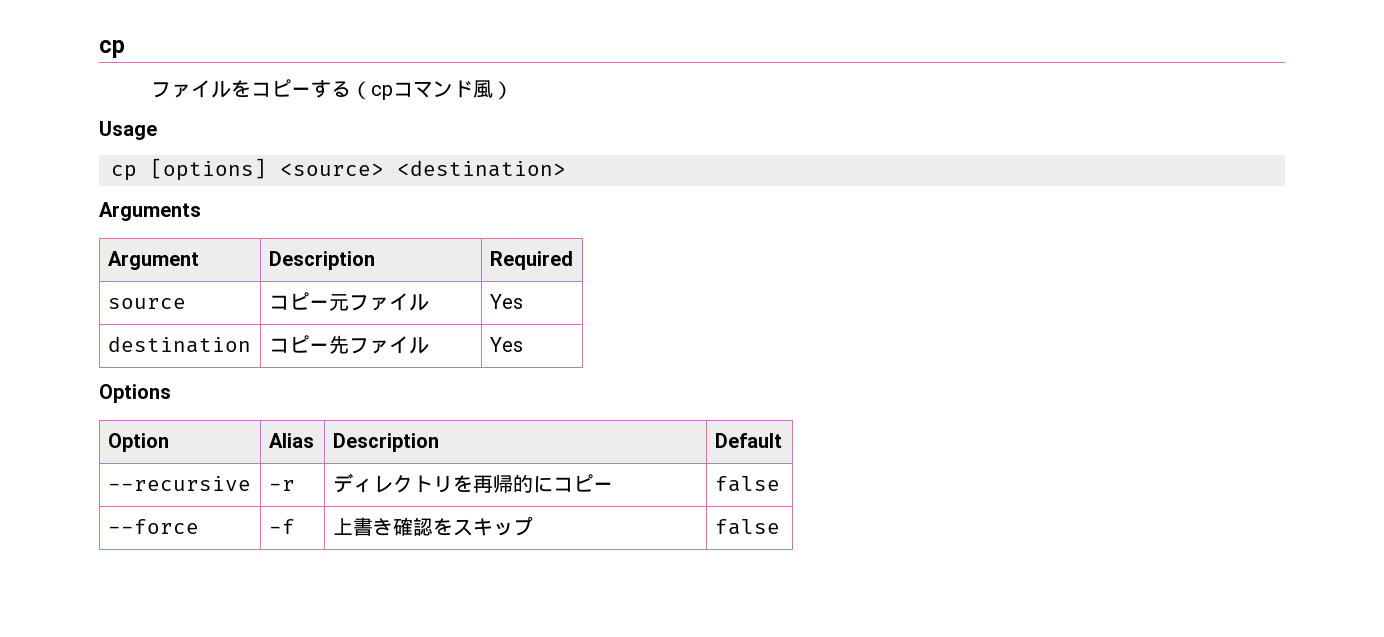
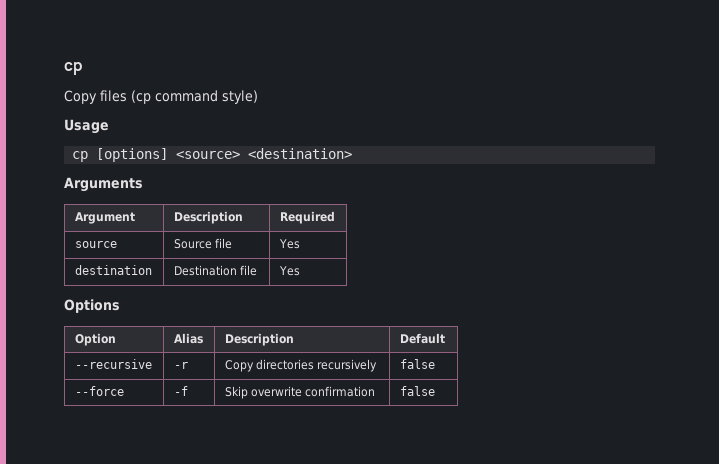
- ファイルをコピーする（cpコマンド風）
+ Copy files (cp command style)
- source | コピー元ファイル | Yes
- destination | コピー先ファイル | Yes
+ source | Source file | Yes
+ destination | Destination file | Yes
- --recursive | -r | ディレクトリを再帰的にコピー | false
- --force | -f | 上書き確認をスキップ | false
+ --recursive | -r | Copy directories recursively | false
+ --force | -f | Skip overwrite confirmation | false

